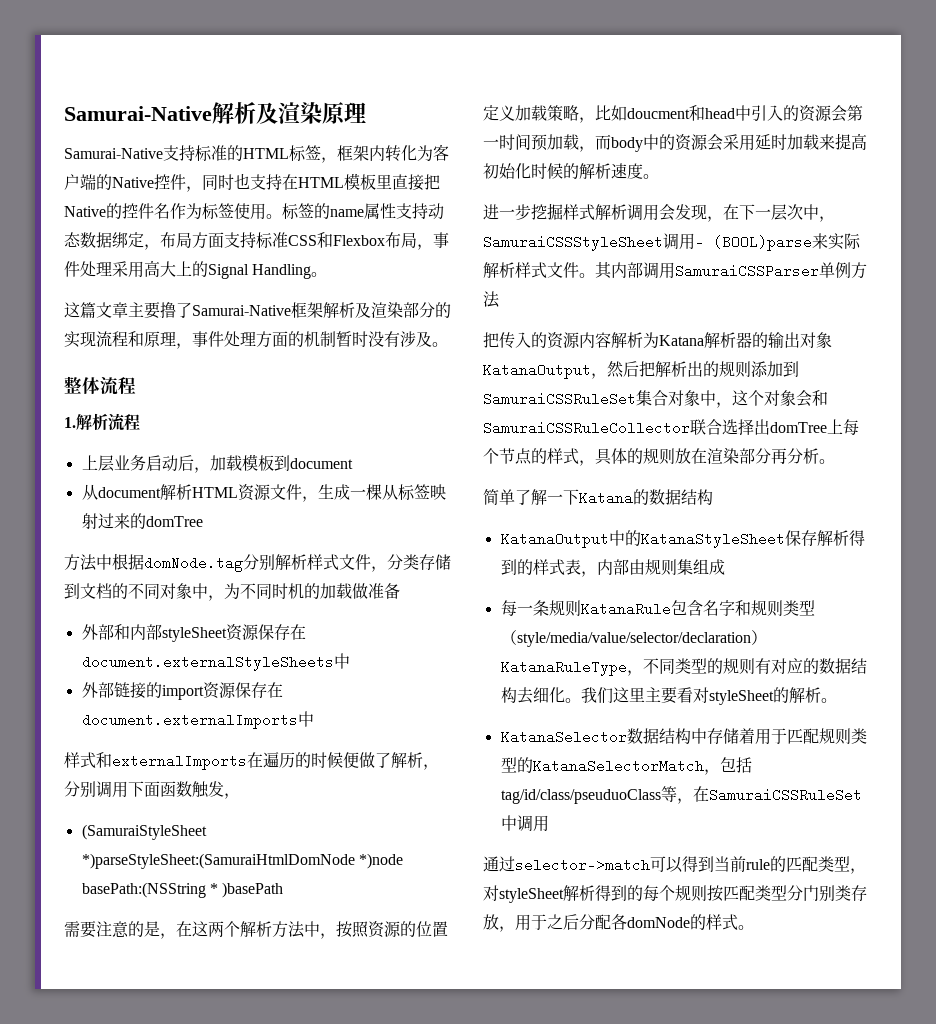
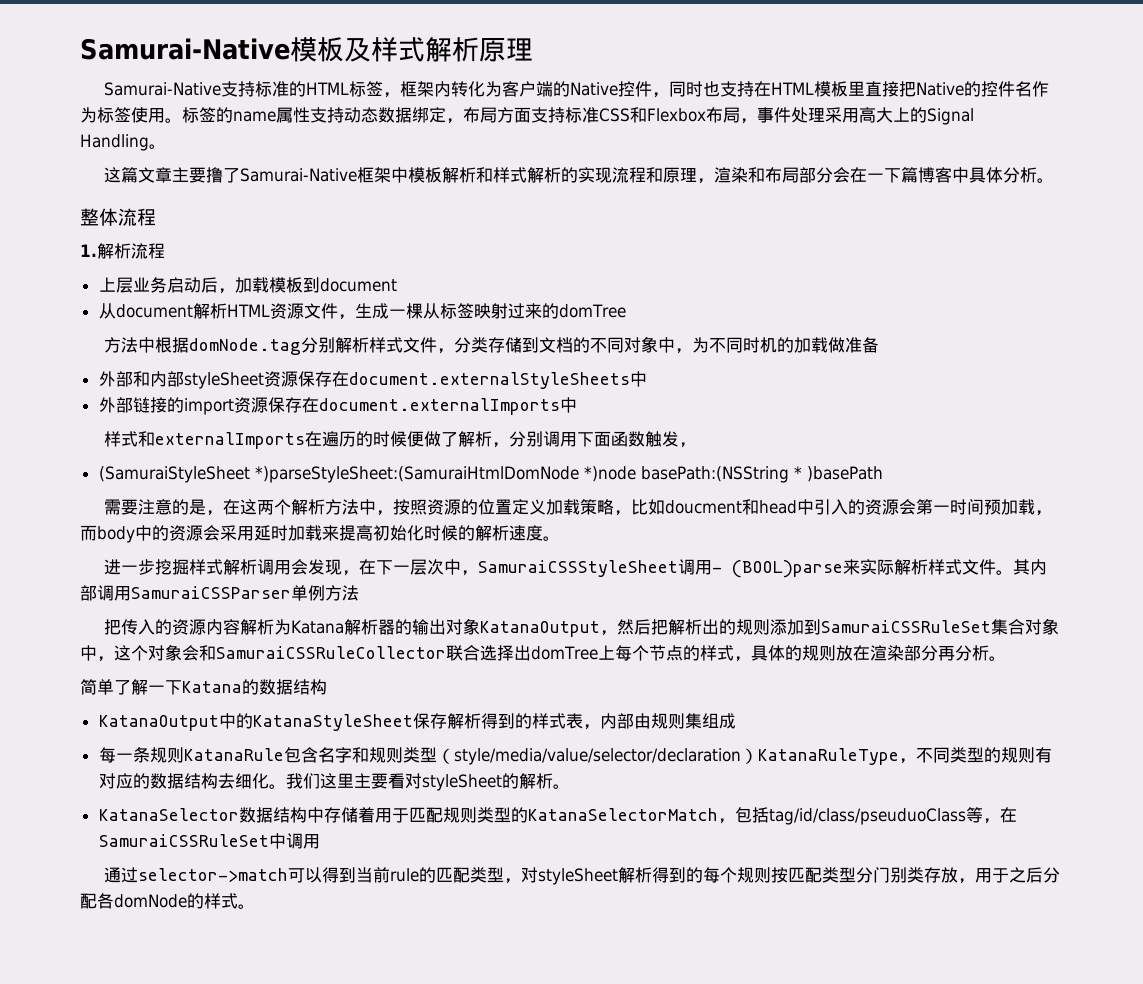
- Samurai-Native解析及渲染原理
+ Samurai-Native模板及样式解析原理
- 这篇文章主要撸了Samurai-Native框架解析及渲染部分的实现流程和原理，事件处理方面的机制暂时没有涉及。
+ 这篇文章主要撸了Samurai-Native框架中模板解析和样式解析的实现流程和原理，渲染和布局部分会在一下篇博客中具体分析。

